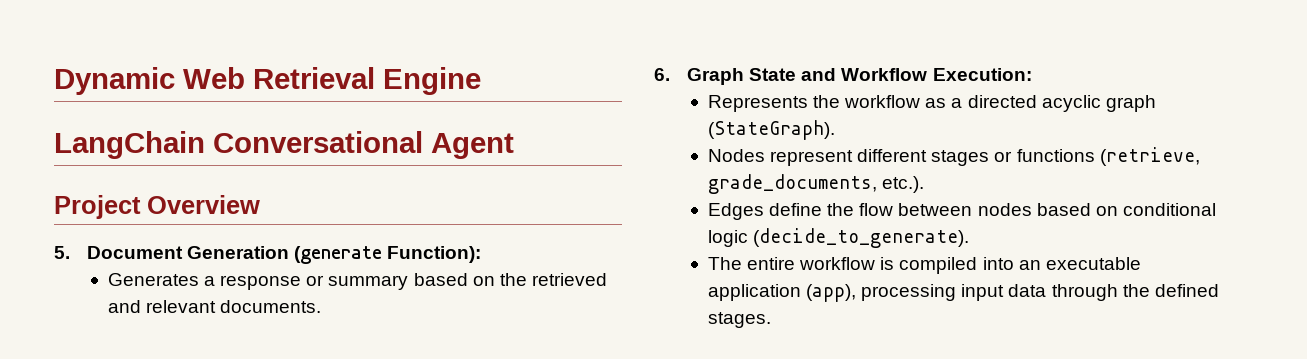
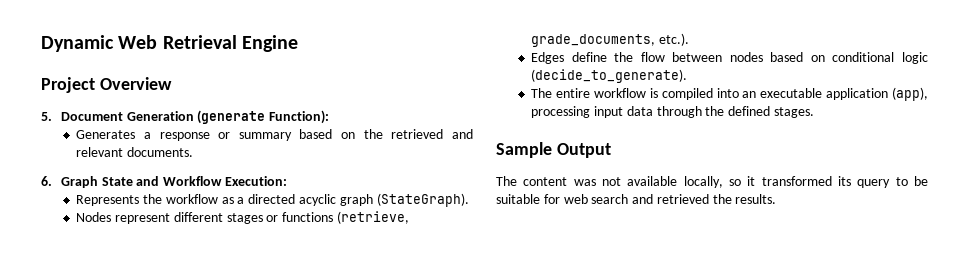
- LangChain Conversational Agent
+ Sample Output
+ The content was not available locally, so it transformed its query to be suitable for web search and retrieved the results.

